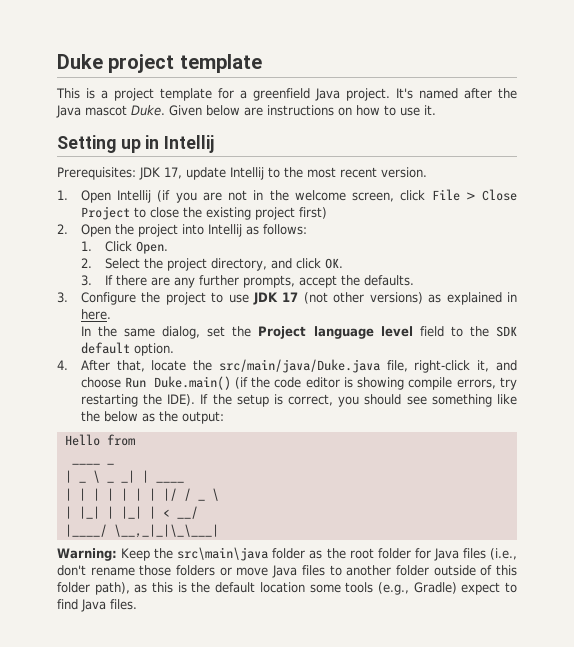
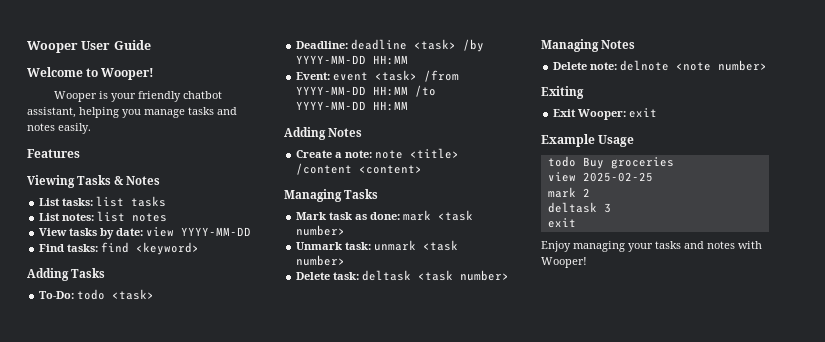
- Duke project template
- This is a project template for a greenfield Java project. It's named after the Java mascot Duke. Given below are instructions on how to use it.
- Setting up in Intellij
- Prerequisites: JDK 17, update Intellij to the most recent version.
- 1. Open Intellij (if you are not in the welcome screen, click File > Close Project to close the existing project first)
- 2. Open the project into Intellij as follows:
- 1. Click Open.
- 2. Select the project directory, and click OK.
- 3. If there are any further prompts, accept the defaults.
- 3. Configure the project to use JDK 17 (not other versions) as explained in here.
- In the same dialog, set the Project language level field to the SDK default option.
- 4. After that, locate the src/main/java/Duke.java file, right-click it, and choose Run Duke.main() (if the code editor is showing compile errors, try restarting the IDE). If the setup is correct, you should see something like the below as the output:
- Hello from
- ____ _
- | _ \ _ _| | ____
- | | | | | | | |/ / _ \
- | |_| | |_| | < __/
- |____/ \__,_|_|\_\___|
- Warning: Keep the src\main\java folder as the root folder for Java files (i.e., don't rename those folders or move Java files to another folder outside of this folder path), as this is the default location some tools (e.g., Gradle) expect to find Java files.
+ Wooper User Guide
+ Welcome to Wooper!
+ Wooper is your friendly chatbot assistant, helping you manage tasks and notes easily.
+ Features
+ Viewing Tasks & Notes
+ List tasks: list tasks
+ List notes: list notes
+ View tasks by date: view YYYY-MM-DD
+ Find tasks: find <keyword>
+ Adding Tasks
+ To-Do: todo <task>
+ Deadline: deadline <task> /by YYYY-MM-DD HH:MM
+ Event: event <task> /from YYYY-MM-DD HH:MM /to YYYY-MM-DD HH:MM
+ Adding Notes
+ Create a note: note <title> /content <content>
+ Managing Tasks
+ Mark task as done: mark <task number>
+ Unmark task: unmark <task number>
+ Delete task: deltask <task number>
+ Managing Notes
+ Delete note: delnote <note number>
+ Exiting
+ Exit Wooper: exit
+ Example Usage
+ todo Buy groceries
+ view 2025-02-25
+ mark 2
+ deltask 3
+ exit
+ Enjoy managing your tasks and notes with Wooper!

